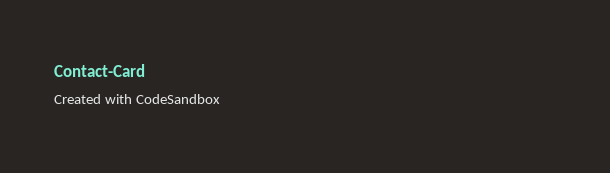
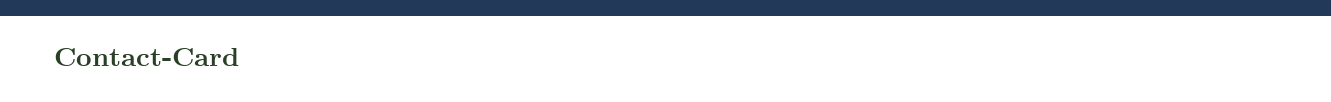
- Created with CodeSandbox

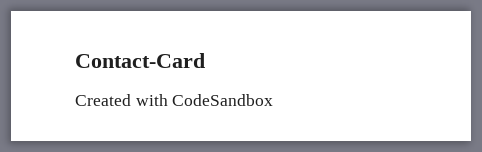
+ Created with CodeSandbox

